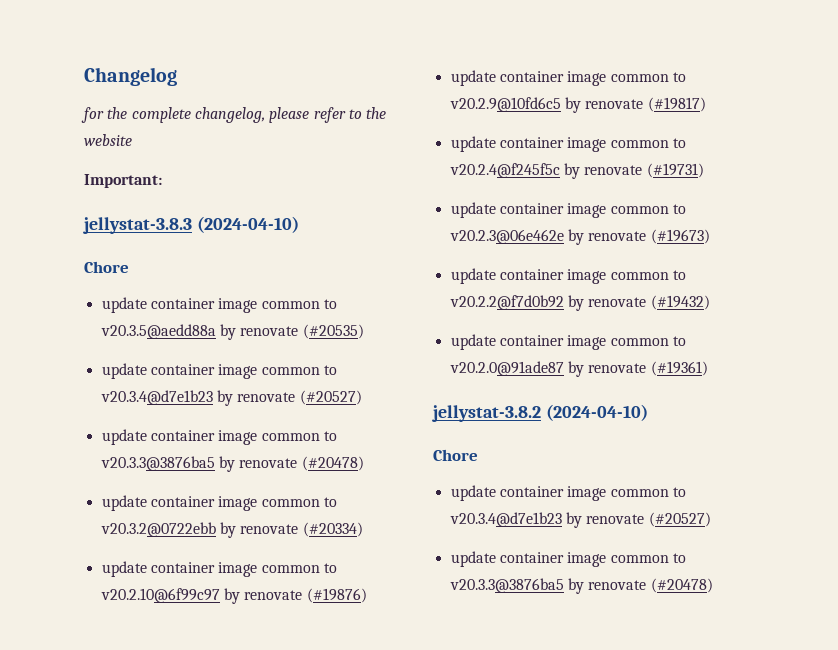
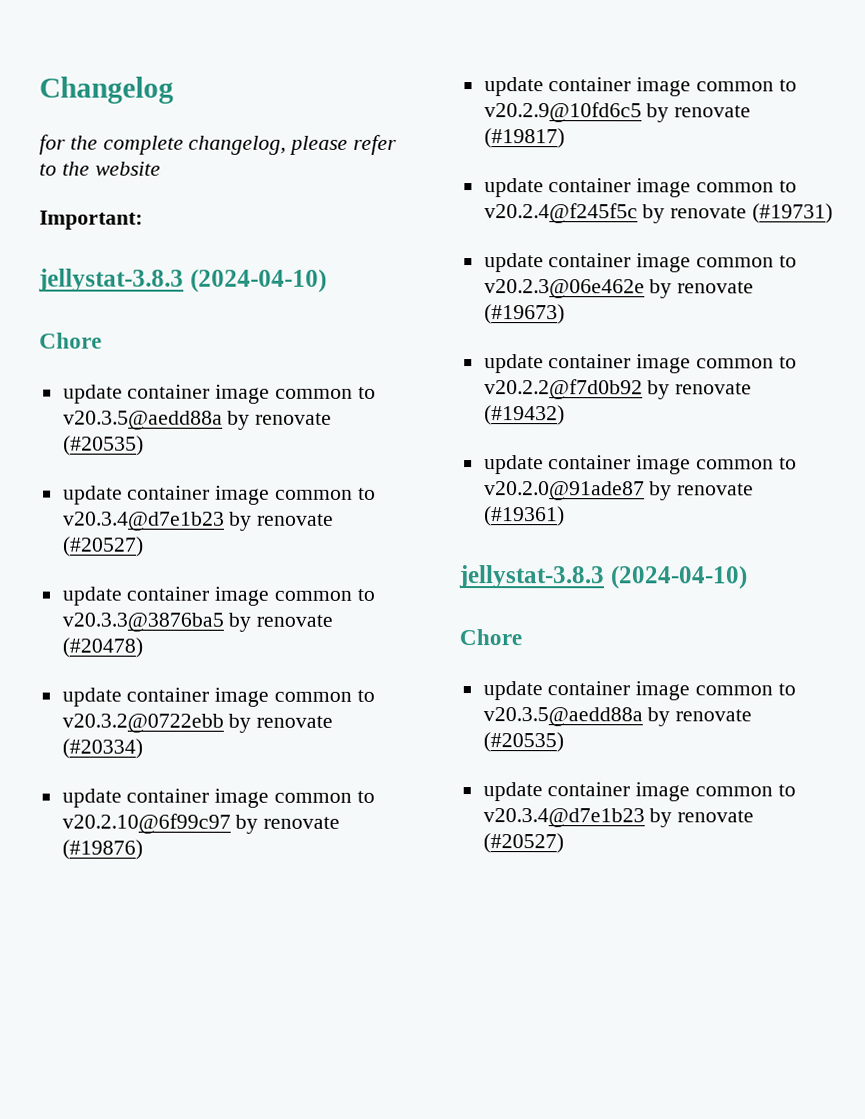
  update container image common to v20.2.0@91ade87 by renovate (#19361)
- jellystat-3.8.2 (2024-04-10)
+ jellystat-3.8.3 (2024-04-10)
  Chore
+ update container image common to v20.3.5@aedd88a by renovate (#20535)
  update container image common to v20.3.4@d7e1b23 by renovate (#20527)
- update container image common to v20.3.3@3876ba5 by renovate (#20478)

